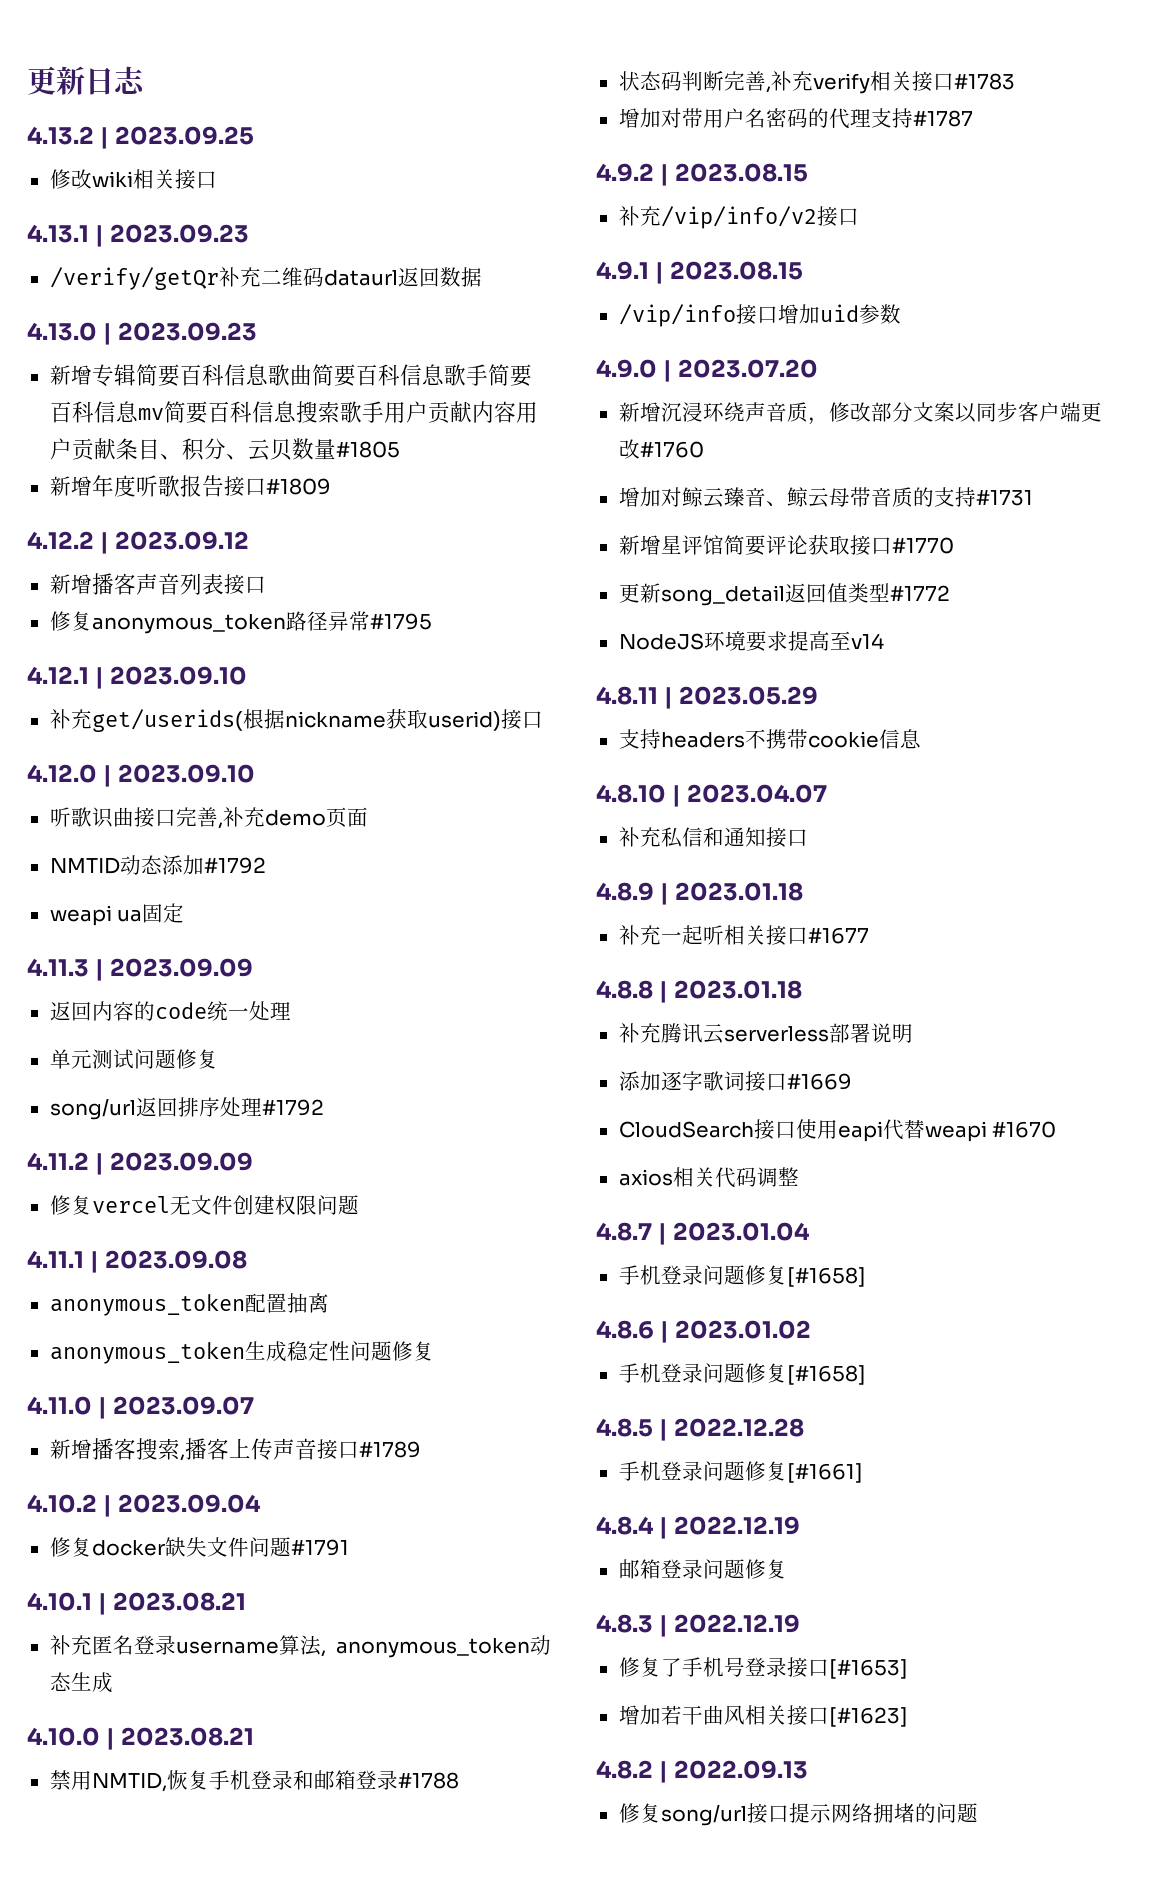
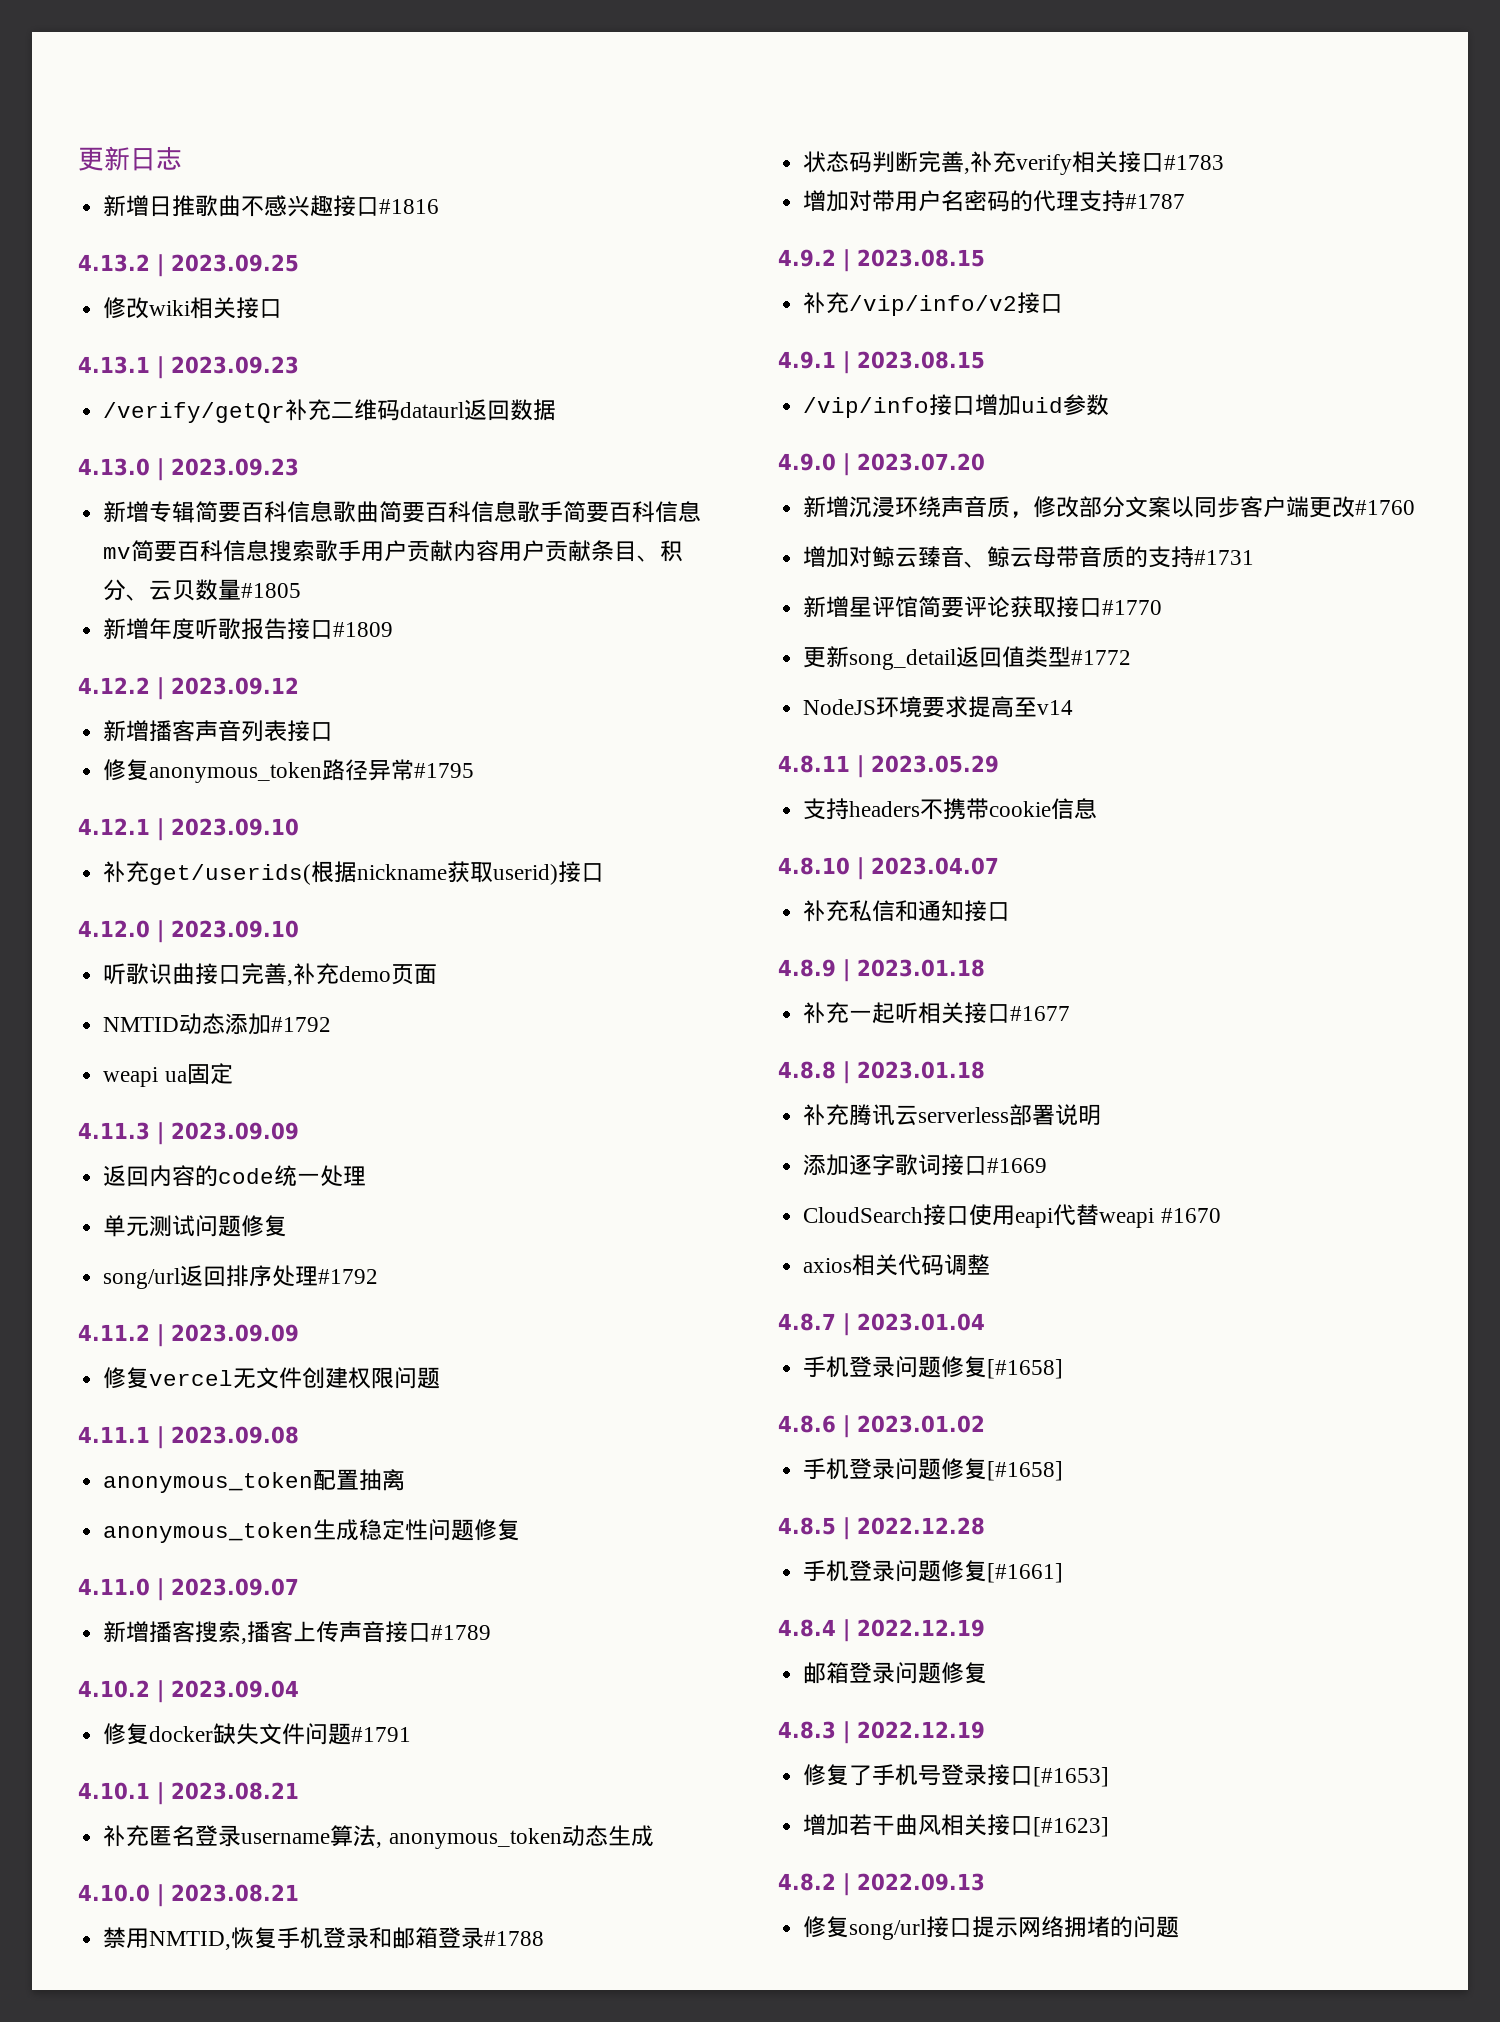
+ 新增日推歌曲不感兴趣接口#1816

